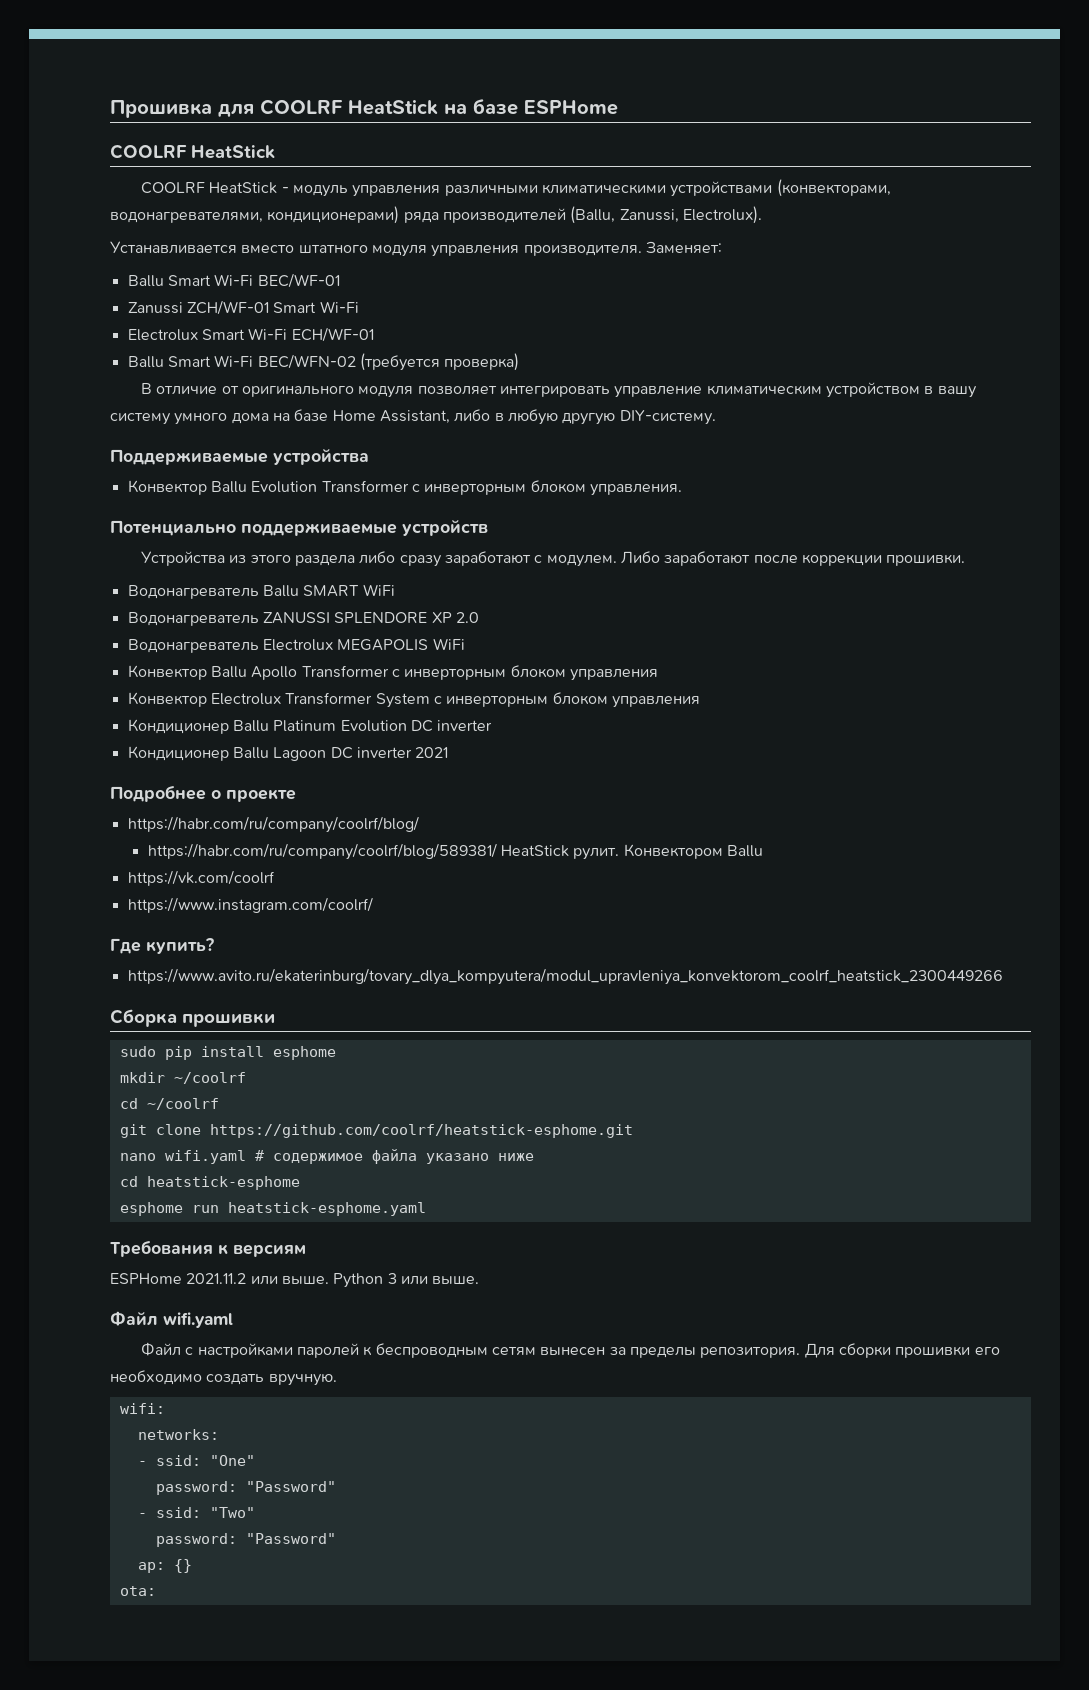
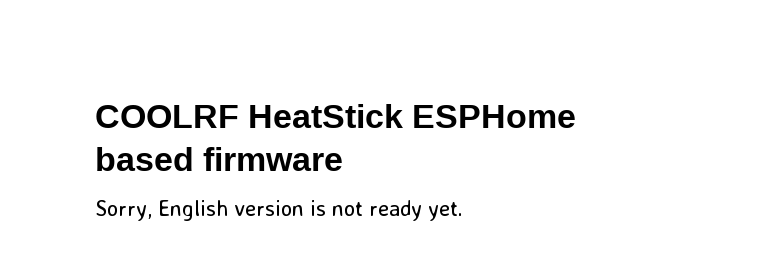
- Прошивка для COOLRF HeatStick на базе ESPHome
- COOLRF HeatStick
- COOLRF HeatStick - модуль управления различными климатическими устройствами (конвекторами, водонагревателями, кондиционерами) ряда производителей (Ballu, Zanussi, Electrolux).
- Устанавливается вместо штатного модуля управления производителя. Заменяет:
- Ballu Smart Wi-Fi BEC/WF-01
- Zanussi ZCH/WF-01 Smart Wi-Fi
- Electrolux Smart Wi-Fi ECH/WF-01
- Ballu Smart Wi-Fi BEC/WFN-02 (требуется проверка)
- В отличие от оригинального модуля позволяет интегрировать управление климатическим устройством в вашу систему умного дома на базе Home Assistant, либо в любую другую DIY-систему.
- Поддерживаемые устройства
- Конвектор Ballu Evolution Transformer с инверторным блоком управления.
- Потенциально поддерживаемые устройств
- Устройства из этого раздела либо сразу заработают с модулем. Либо заработают после коррекции прошивки.
- Водонагреватель Ballu SMART WiFi
- Водонагреватель ZANUSSI SPLENDORE XP 2.0
- Водонагреватель Electrolux MEGAPOLIS WiFi
- Конвектор Ballu Apollo Transformer с инверторным блоком управления
- Конвектор Electrolux Transformer System с инверторным блоком управления
- Кондиционер Ballu Platinum Evolution DC inverter
- Кондиционер Ballu Lagoon DC inverter 2021
- Подробнее о проекте
- https://habr.com/ru/company/coolrf/blog/
- https://habr.com/ru/company/coolrf/blog/589381/ HeatStick рулит. Конвектором Ballu
- https://vk.com/coolrf
- https://www.instagram.com/coolrf/
- Где купить?
- https://www.avito.ru/ekaterinburg/tovary_dlya_kompyutera/modul_upravleniya_konvektorom_coolrf_heatstick_2300449266
- Сборка прошивки
- sudo pip install esphome
- mkdir ~/coolrf
- cd ~/coolrf
- git clone https://github.com/coolrf/heatstick-esphome.git
- nano wifi.yaml # содержимое файла указано ниже
- cd heatstick-esphome
- esphome run heatstick-esphome.yaml
- Требования к версиям
- ESPHome 2021.11.2 или выше. Python 3 или выше.
- Файл wifi.yaml
- Файл с настройками паролей к беспроводным сетям вынесен за пределы репозитория. Для сборки прошивки его необходимо создать вручную.
- wifi:
- networks:
- - ssid: "One"
- password: "Password"
- - ssid: "Two"
- password: "Password"
- ap: {}
- ota:
+ COOLRF HeatStick ESPHome based firmware
+ Sorry, English version is not ready yet.

